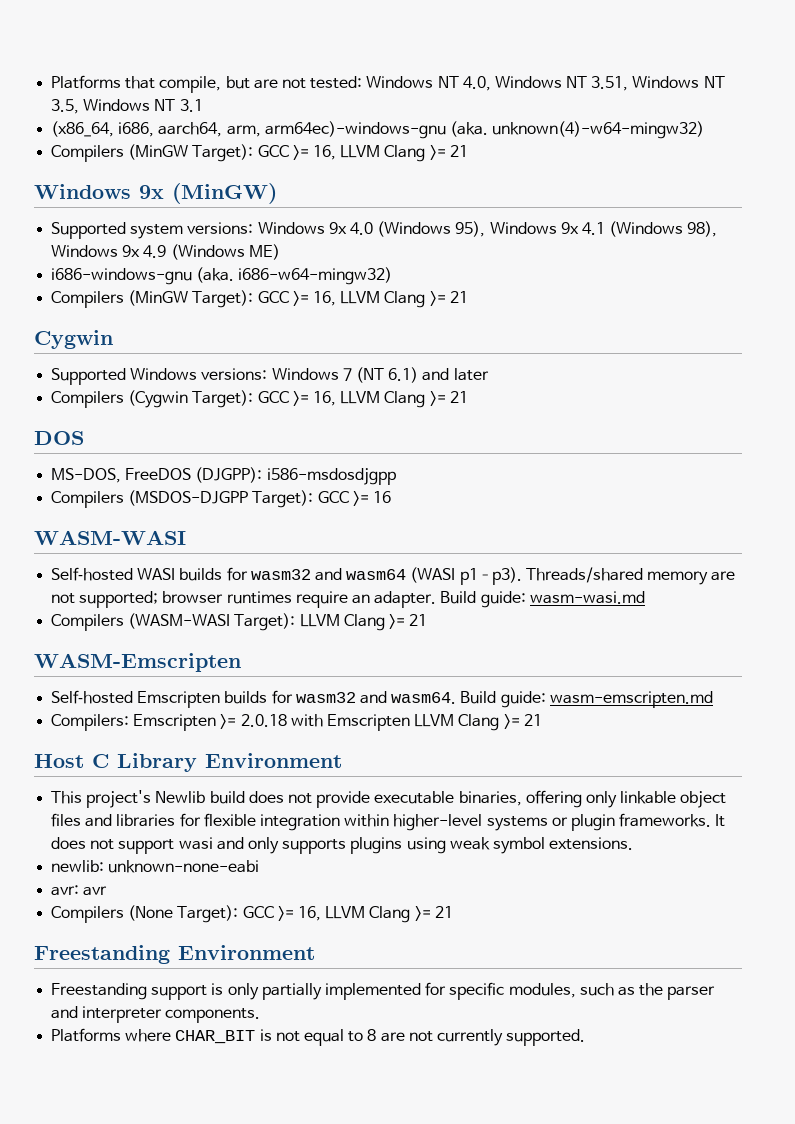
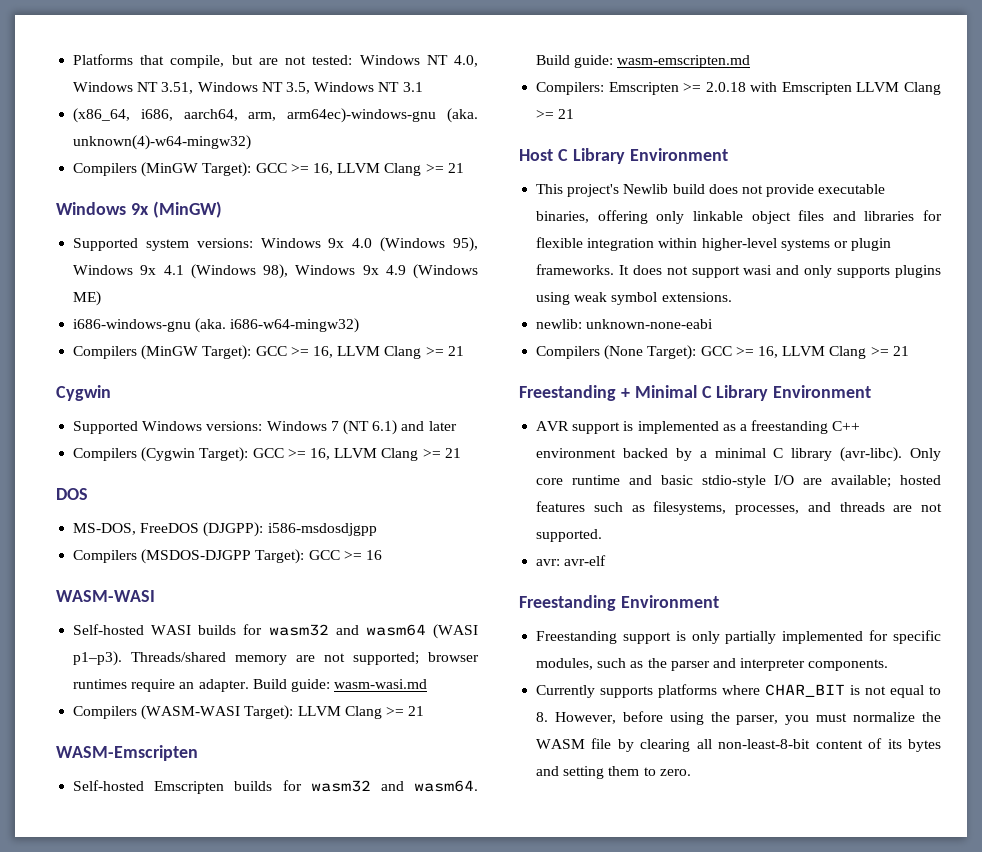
- avr: avr
+ Freestanding + Minimal C Library Environment
+ AVR support is implemented as a freestanding C++ environment backed by a minimal C library (avr-libc). Only core runtime and basic stdio-style I/O are available; hosted features such as filesystems, processes, and threads are not supported.
+ avr: avr-elf
- Platforms where CHAR_BIT is not equal to 8 are not currently supported.
+ Currently supports platforms where CHAR_BIT is not equal to 8. However, before using the parser, you must normalize the WASM file by clearing all non-least-8-bit content of its bytes and setting them to zero.

